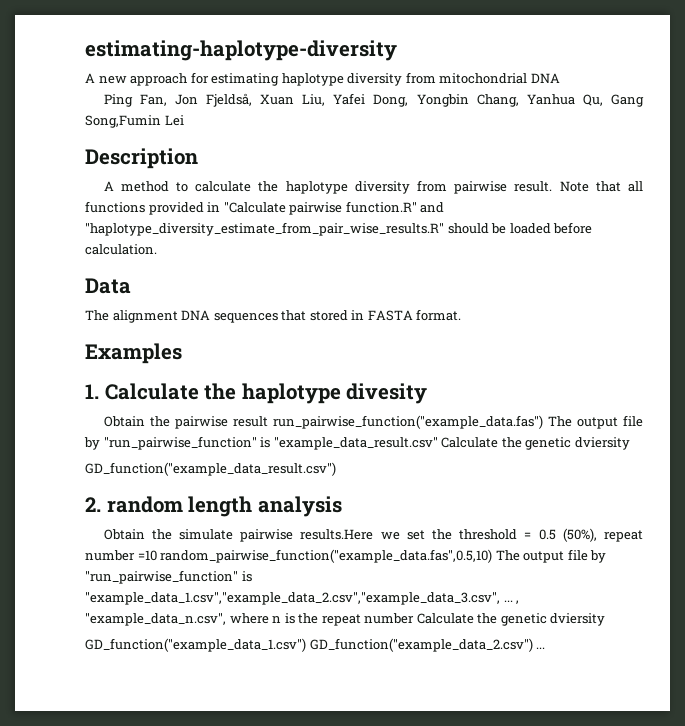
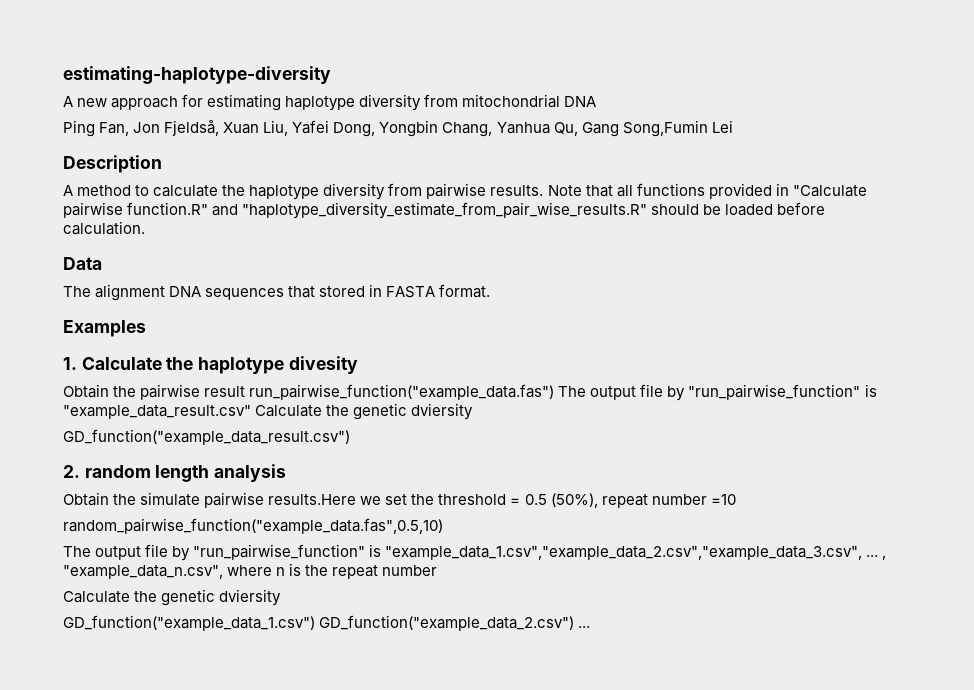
- A method to calculate the haplotype diversity from pairwise result.
+ A method to calculate the haplotype diversity from pairwise results.
- Obtain the simulate pairwise results.Here we set the threshold = 0.5 (50%), repeat number =10 random_pairwise_function("example_data.fas",0.5,10) The output file by "run_pairwise_function" is "example_data_1.csv","example_data_2.csv","example_data_3.csv", ... , "example_data_n.csv", where n is the repeat number Calculate the genetic dviersity
+ Obtain the simulate pairwise results.Here we set the threshold = 0.5 (50%), repeat number =10
+ random_pairwise_function("example_data.fas",0.5,10)
+ The output file by "run_pairwise_function" is "example_data_1.csv","example_data_2.csv","example_data_3.csv", ... , "example_data_n.csv", where n is the repeat number
+ Calculate the genetic dviersity

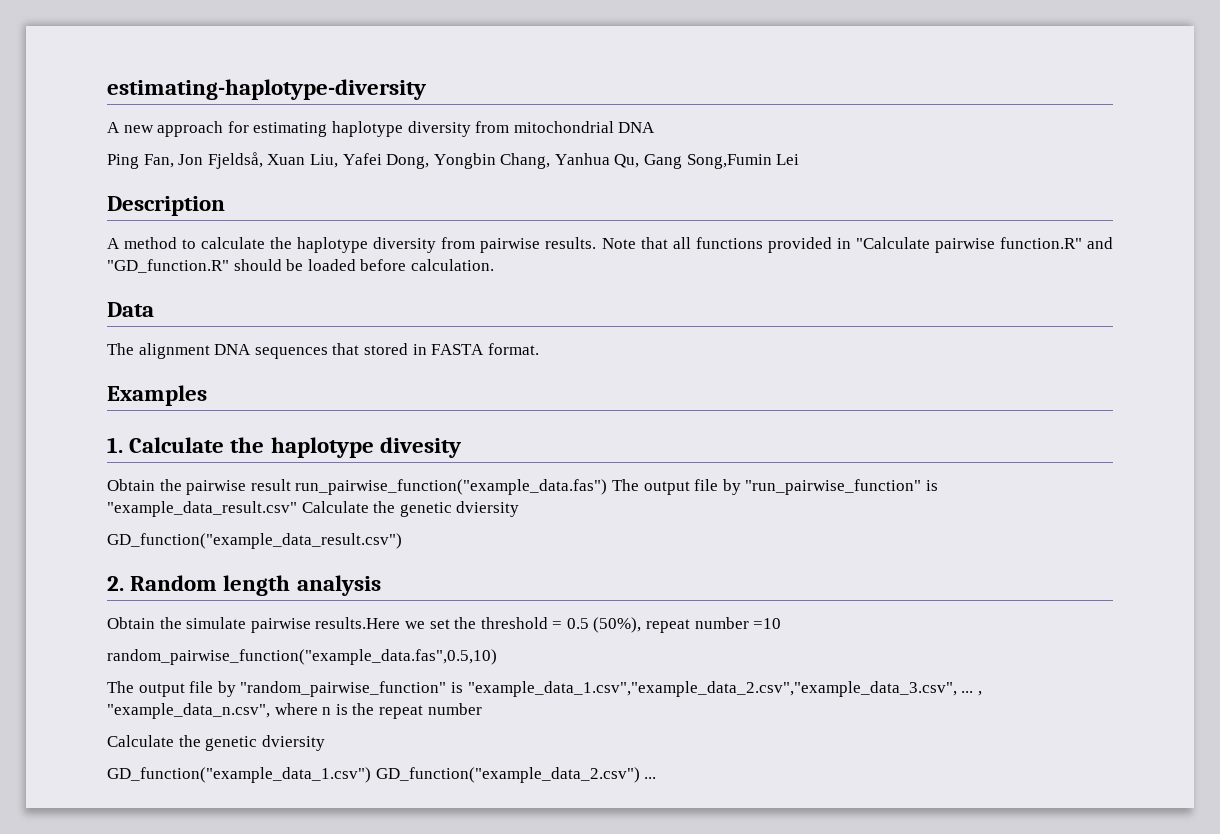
- Note that all functions provided in "Calculate pairwise function.R" and "haplotype_diversity_estimate_from_pair_wise_results.R" should be loaded before calculation.
+ Note that all functions provided in "Calculate pairwise function.R" and "GD_function.R" should be loaded before calculation.
- 2. random length analysis
+ 2. Random length analysis
- The output file by "run_pairwise_function" is "example_data_1.csv","example_data_2.csv","example_data_3.csv", ... , "example_data_n.csv", where n is the repeat number
+ The output file by "random_pairwise_function" is "example_data_1.csv","example_data_2.csv","example_data_3.csv", ... , "example_data_n.csv", where n is the repeat number

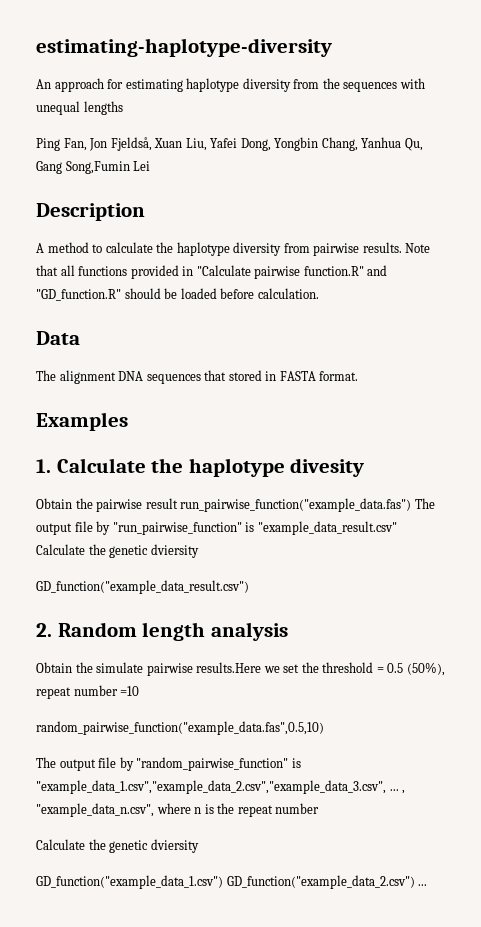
- A new approach for estimating haplotype diversity from mitochondrial DNA
+ An approach for estimating haplotype diversity from the sequences with unequal lengths

